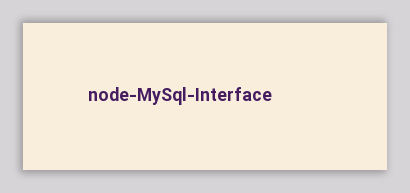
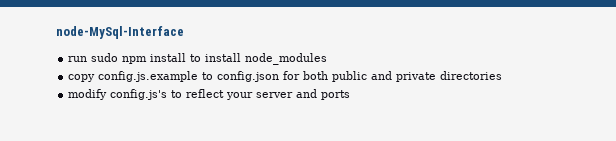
+ run sudo npm install to install node_modules
+ copy config.js.example to config.json for both public and private directories
+ modify config.js's to reflect your server and ports

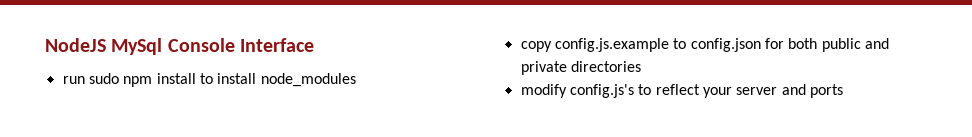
- node-MySql-Interface
+ NodeJS MySql Console Interface

